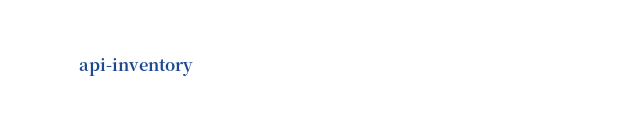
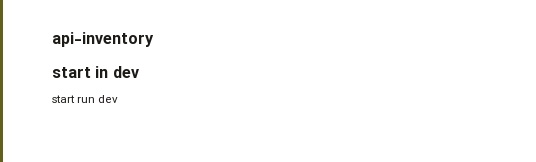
+ start in dev
+ start run dev

